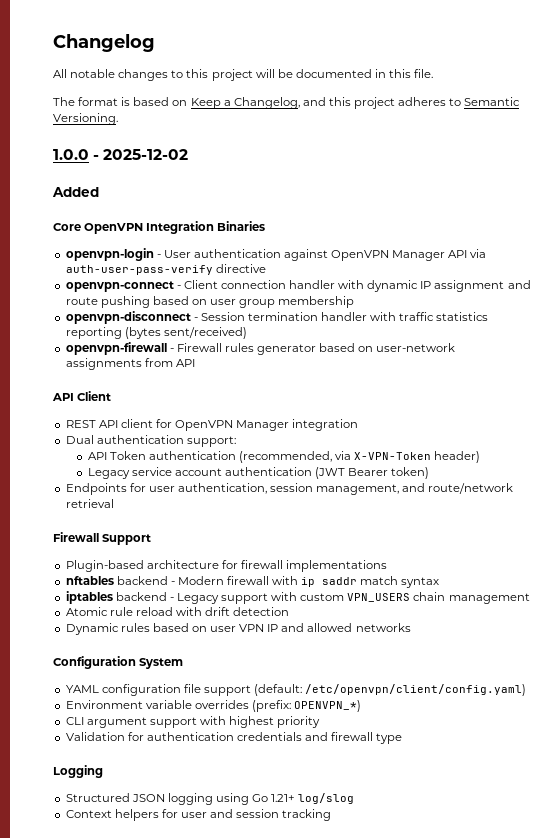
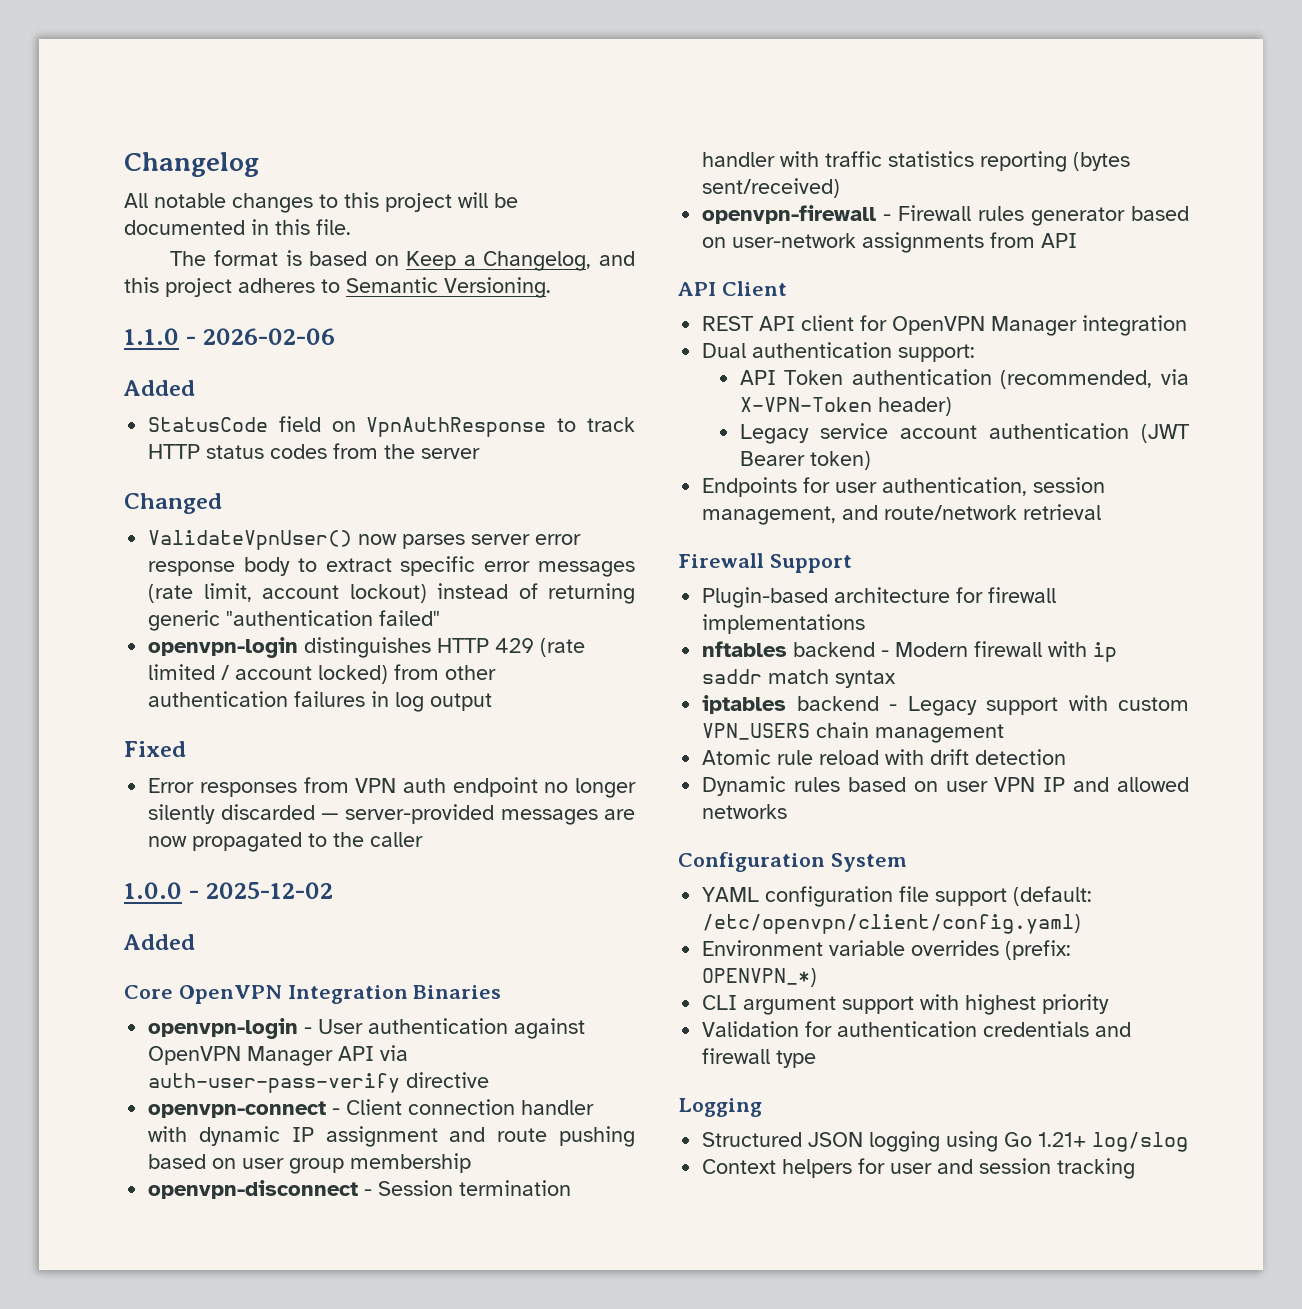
+ 1.1.0 - 2026-02-06
+ Added
+ StatusCode field on VpnAuthResponse to track HTTP status codes from the server
+ Changed
+ ValidateVpnUser() now parses server error response body to extract specific error messages (rate limit, account lockout) instead of returning generic "authentication failed"
+ openvpn-login distinguishes HTTP 429 (rate limited / account locked) from other authentication failures in log output
+ Fixed
+ Error responses from VPN auth endpoint no longer silently discarded — server-provided messages are now propagated to the caller

